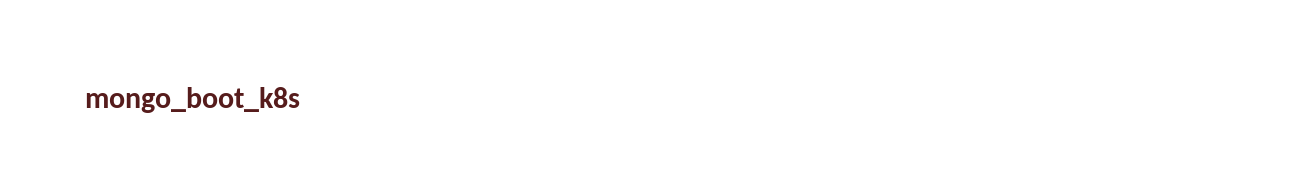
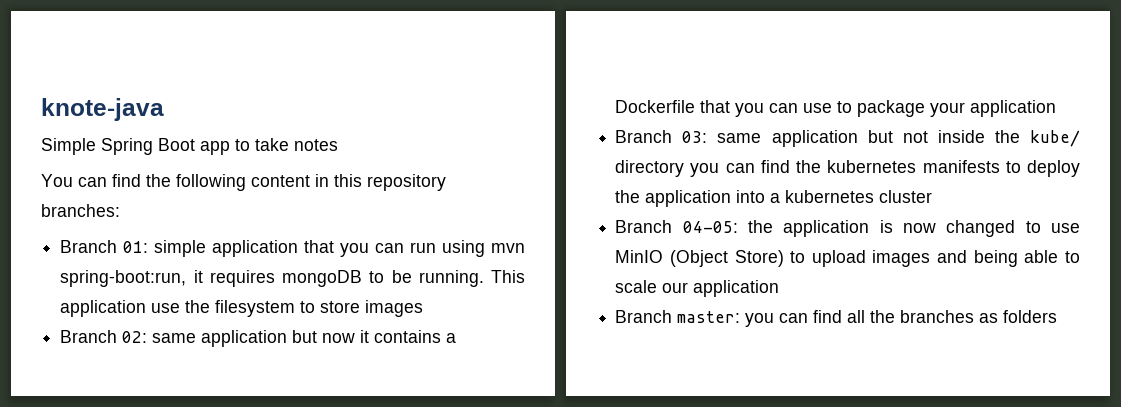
- mongo_boot_k8s
+ knote-java
+ Simple Spring Boot app to take notes
+ You can find the following content in this repository branches:
+ Branch 01: simple application that you can run using mvn spring-boot:run, it requires mongoDB to be running. This application use the filesystem to store images
+ Branch 02: same application but now it contains a Dockerfile that you can use to package your application
+ Branch 03: same application but not inside the kube/ directory you can find the kubernetes manifests to deploy the application into a kubernetes cluster
+ Branch 04-05: the application is now changed to use MinIO (Object Store) to upload images and being able to scale our application
+ Branch master: you can find all the branches as folders

